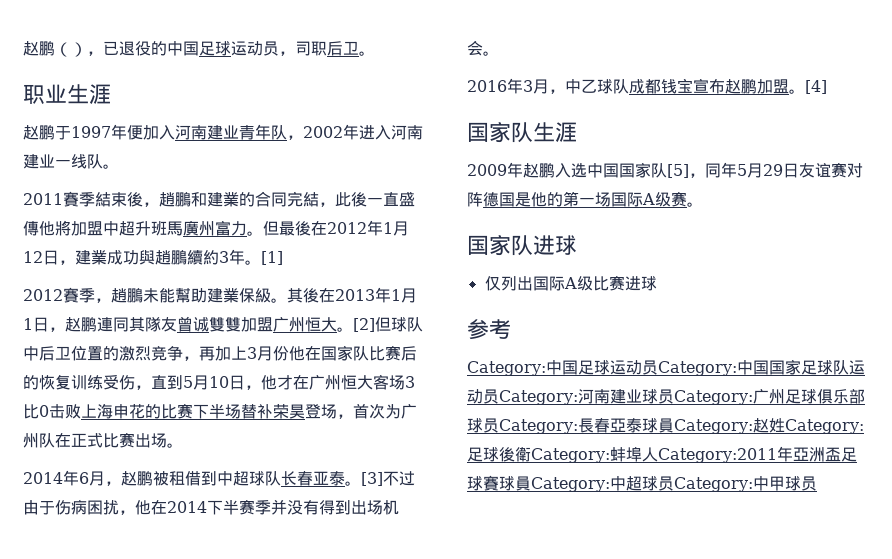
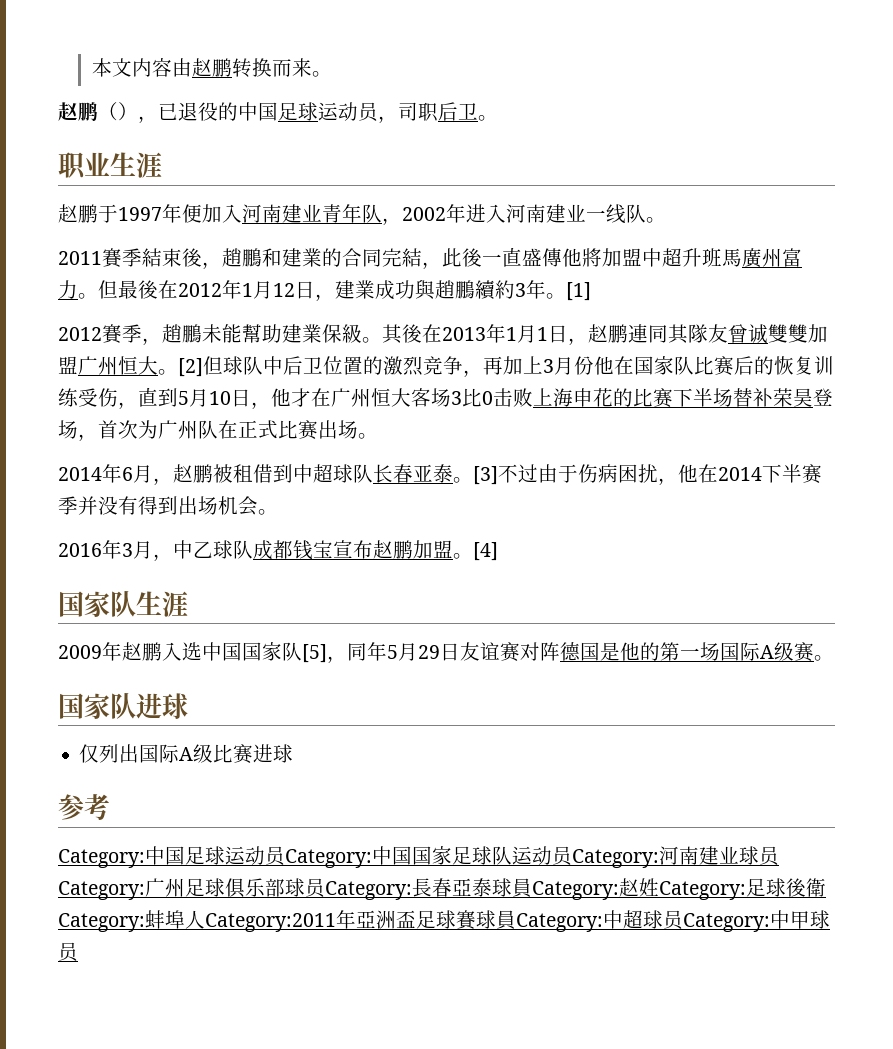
+ 本文内容由赵鹏转换而来。

